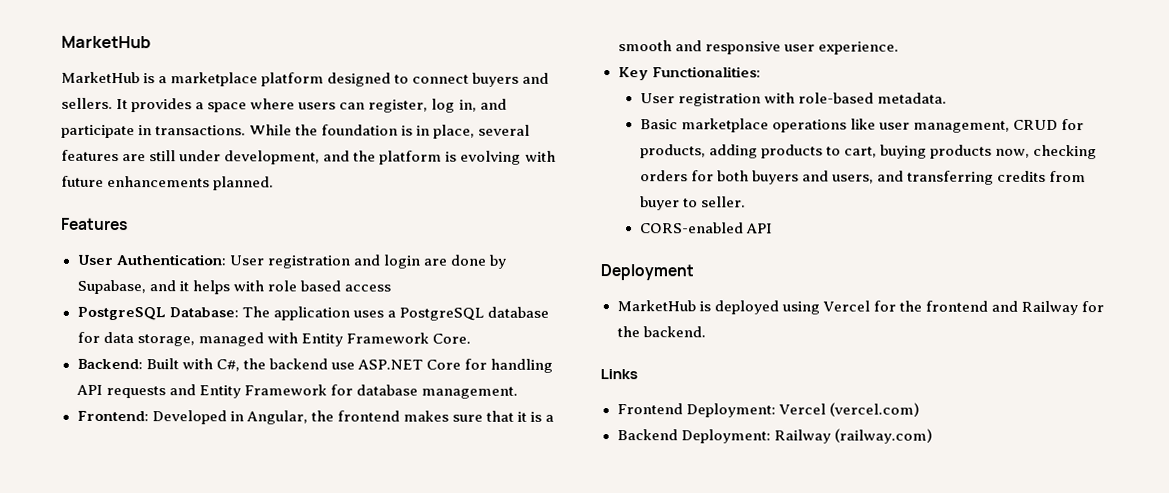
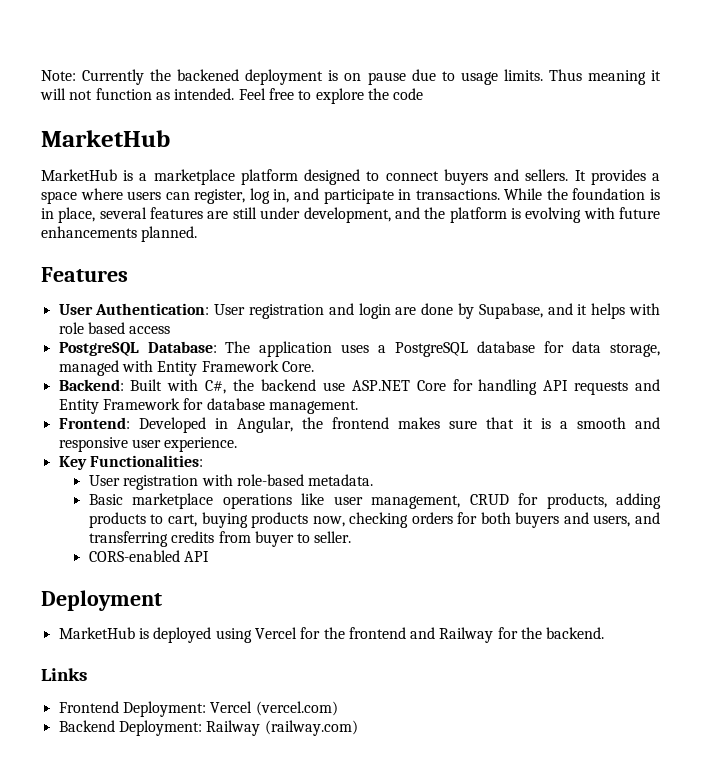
+ Note: Currently the backened deployment is on pause due to usage limits. Thus meaning it will not function as intended. Feel free to explore the code

